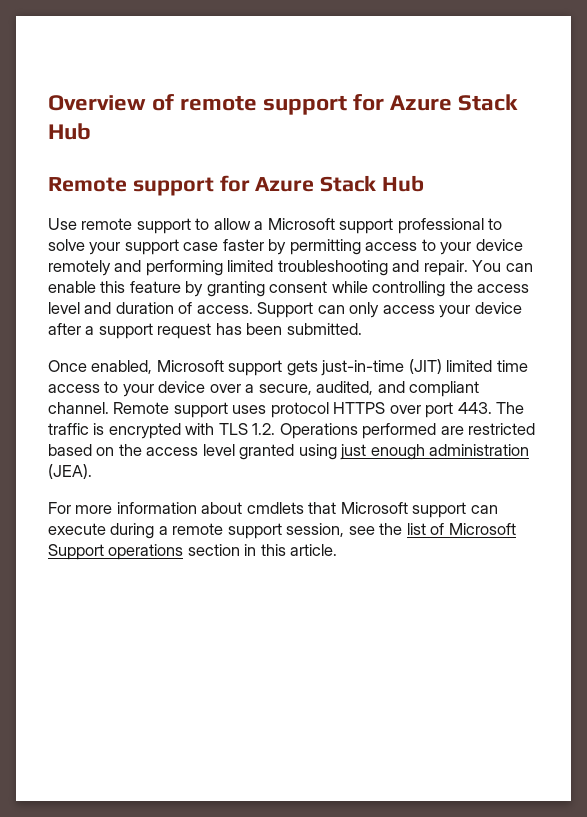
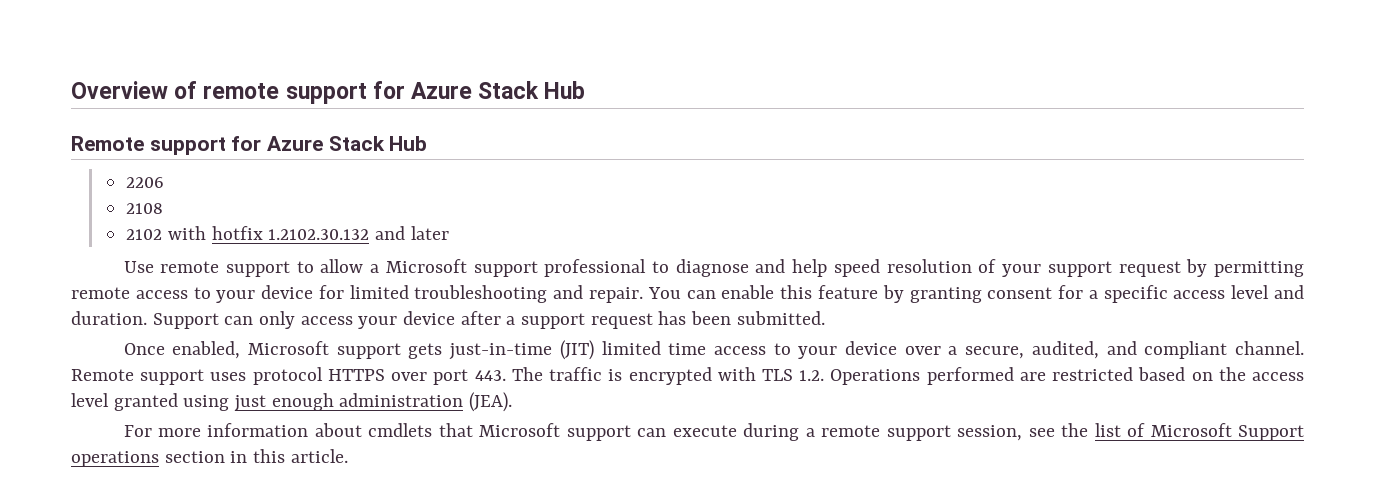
+ 2206
+ 2108
+ 2102 with hotfix 1.2102.30.132 and later
- Use remote support to allow a Microsoft support professional to solve your support case faster by permitting access to your device remotely and performing limited troubleshooting and repair.
+ Use remote support to allow a Microsoft support professional to diagnose and help speed resolution of your support request by permitting remote access to your device for limited troubleshooting and repair.
- You can enable this feature by granting consent while controlling the access level and duration of access.
+ You can enable this feature by granting consent for a specific access level and duration.

